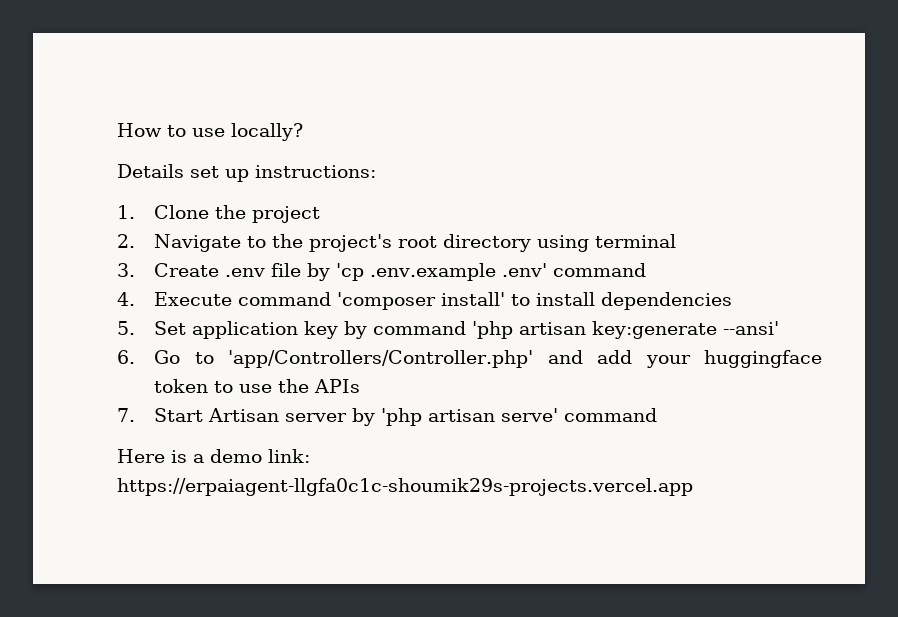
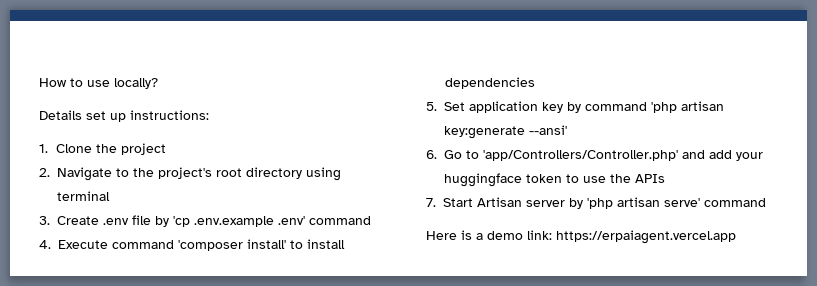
- Here is a demo link: https://erpaiagent-llgfa0c1c-shoumik29s-projects.vercel.app
+ Here is a demo link: https://erpaiagent.vercel.app

